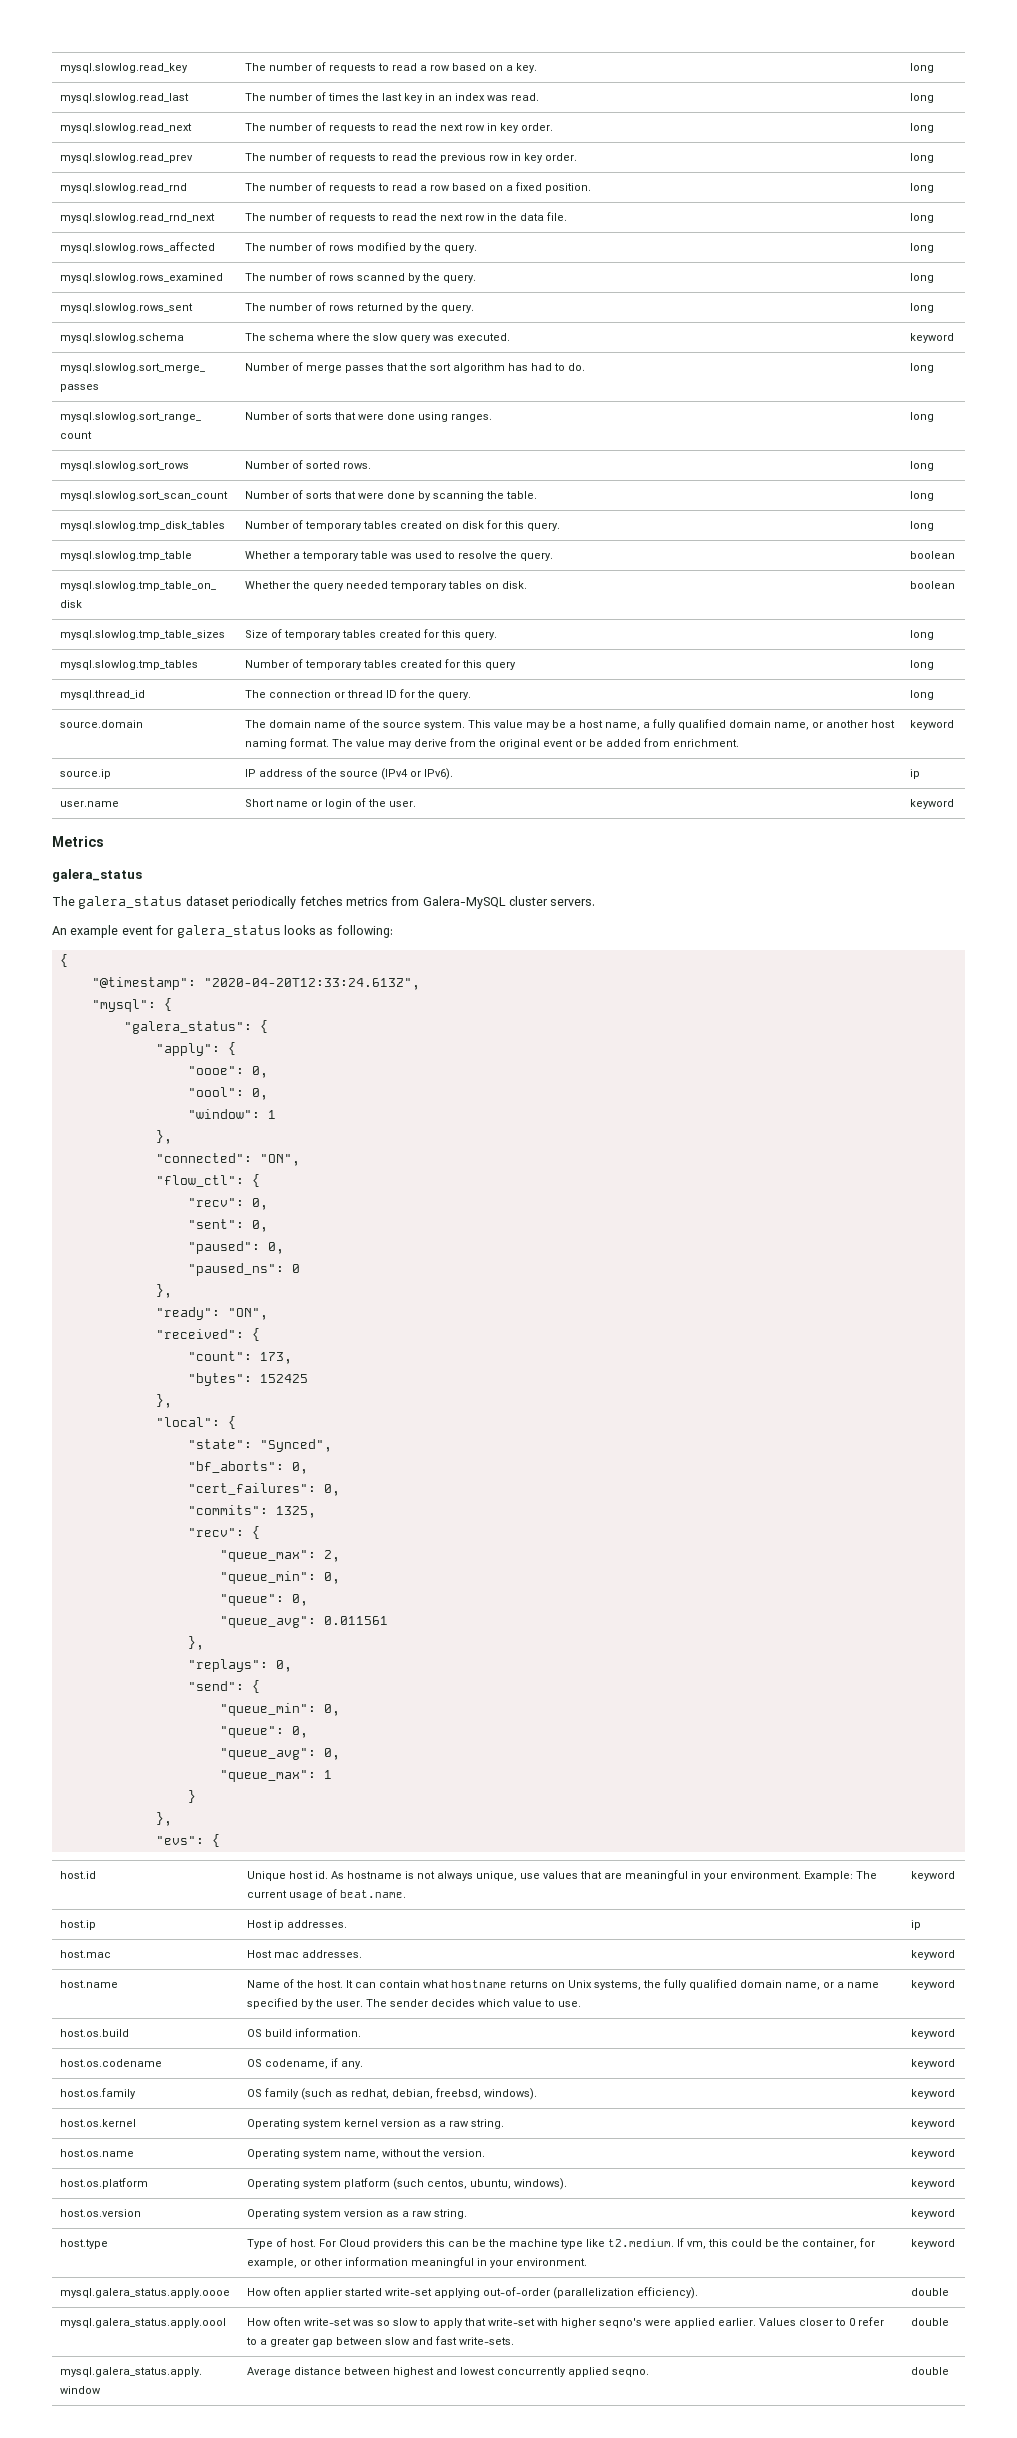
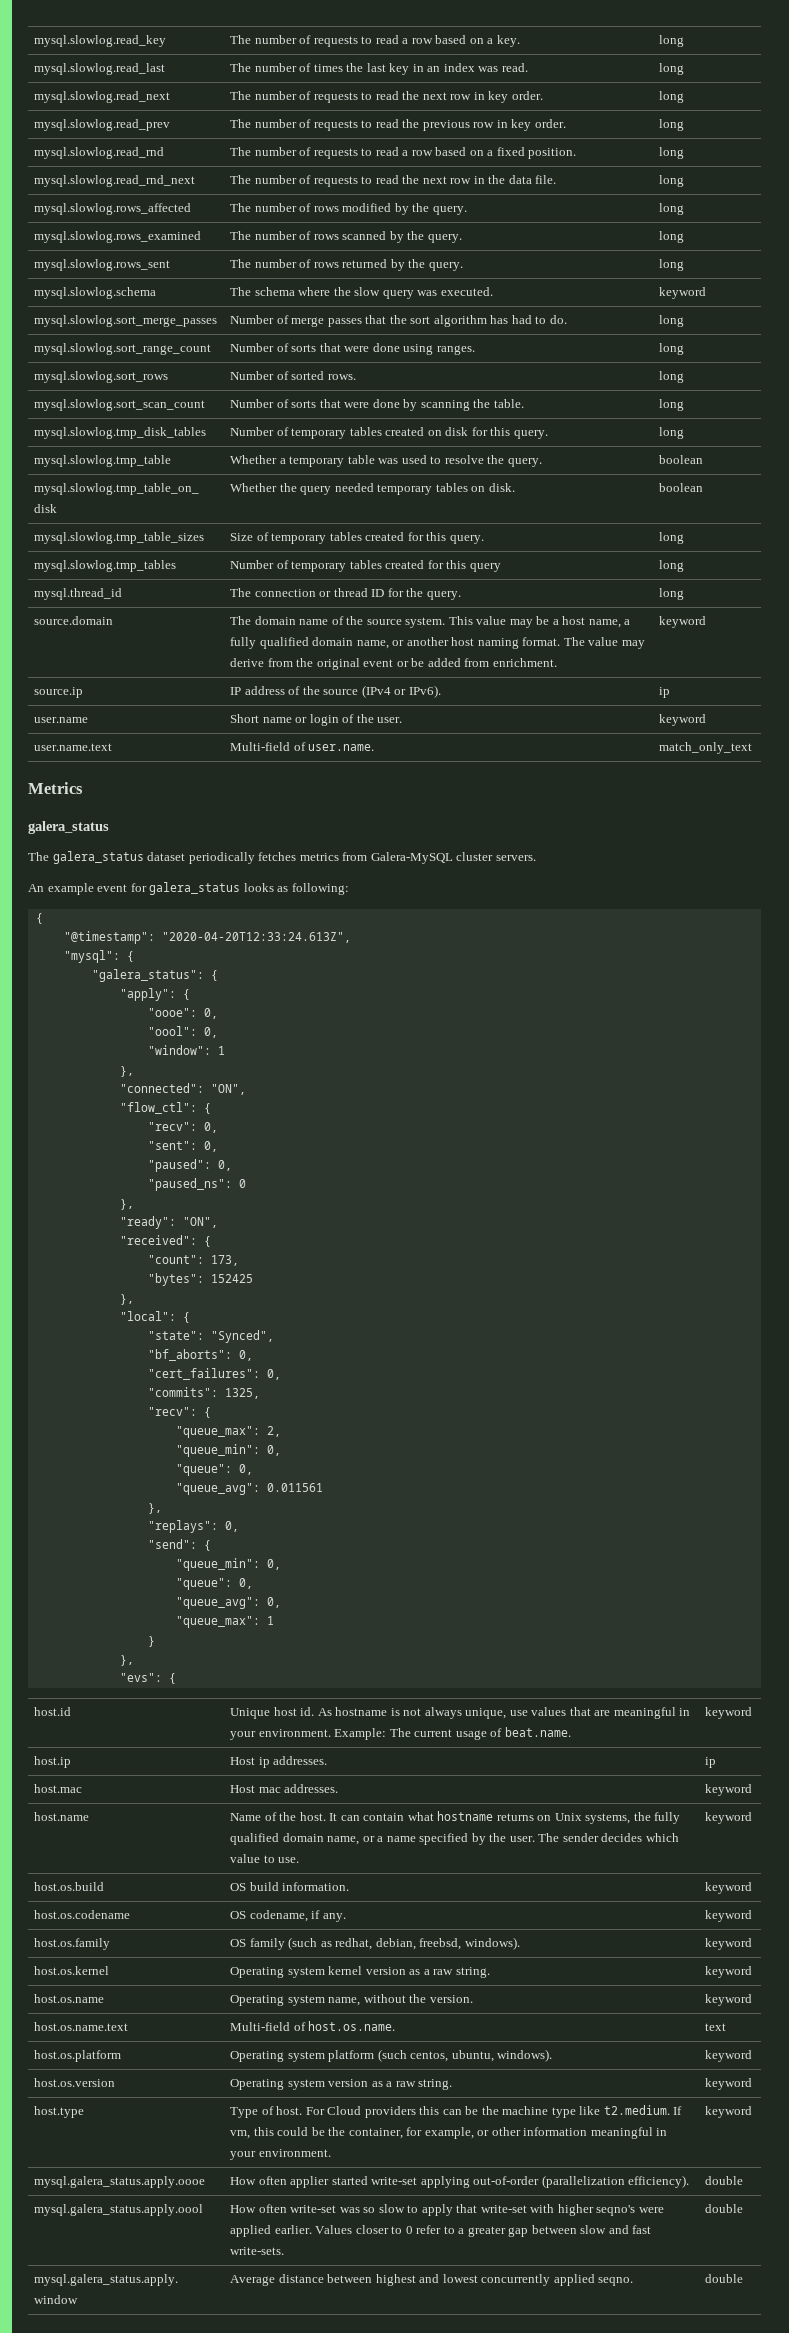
+ user.name.text | Multi-field of user.name. | match_only_text
+ host.os.name.text | Multi-field of host.os.name. | text

